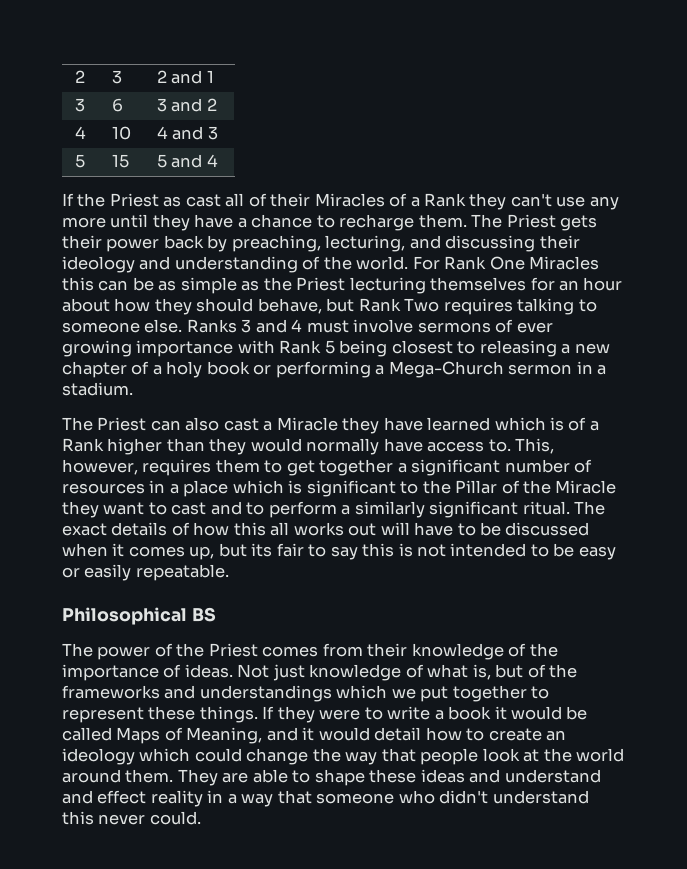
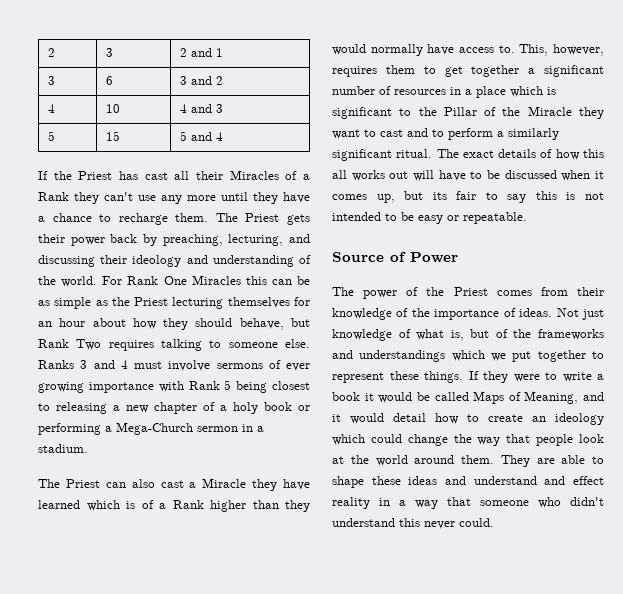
- If the Priest as cast all of their Miracles of a Rank they can't use any more until they have a chance to recharge them.
+ If the Priest has cast all their Miracles of a Rank they can't use any more until they have a chance to recharge them.
- The exact details of how this all works out will have to be discussed when it comes up, but its fair to say this is not intended to be easy or easily repeatable.
+ The exact details of how this all works out will have to be discussed when it comes up, but its fair to say this is not intended to be easy or repeatable.
- Philosophical BS
+ Source of Power

